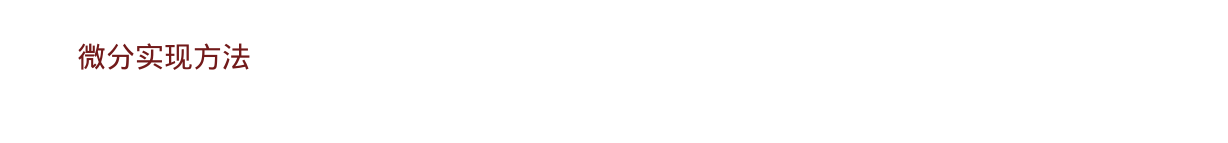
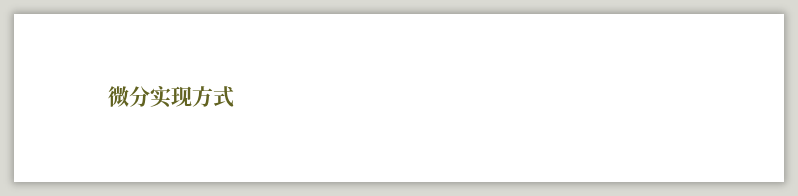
- 微分实现方法
+ 微分实现方式

